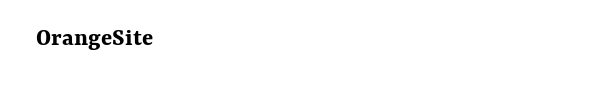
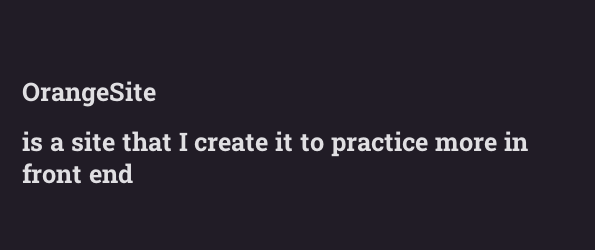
+ is a site that I create it to practice more in front end

